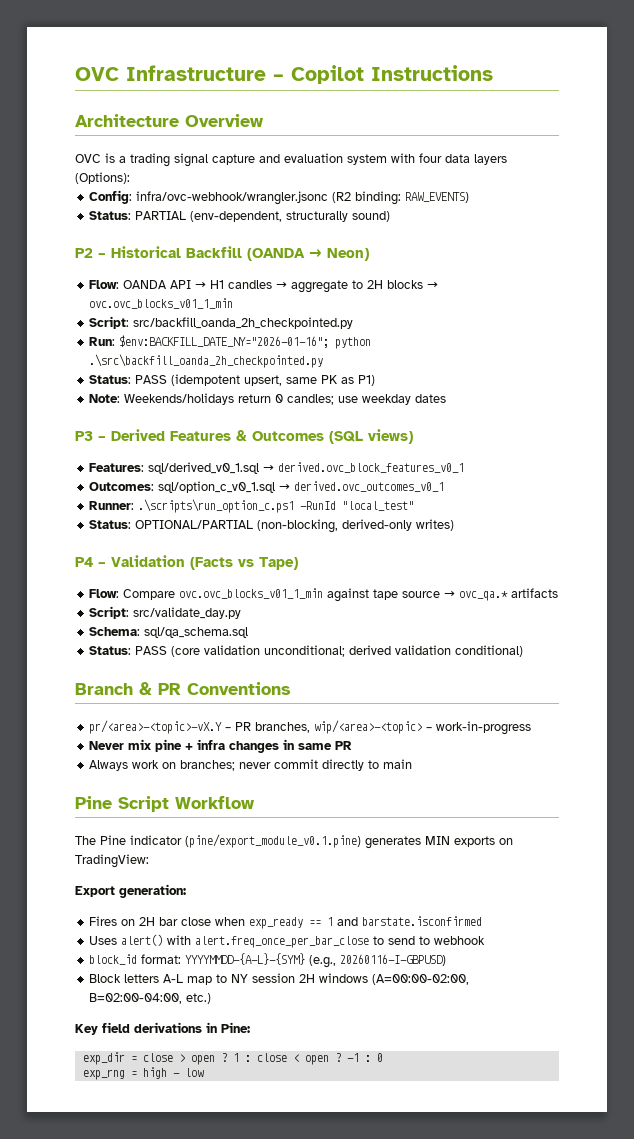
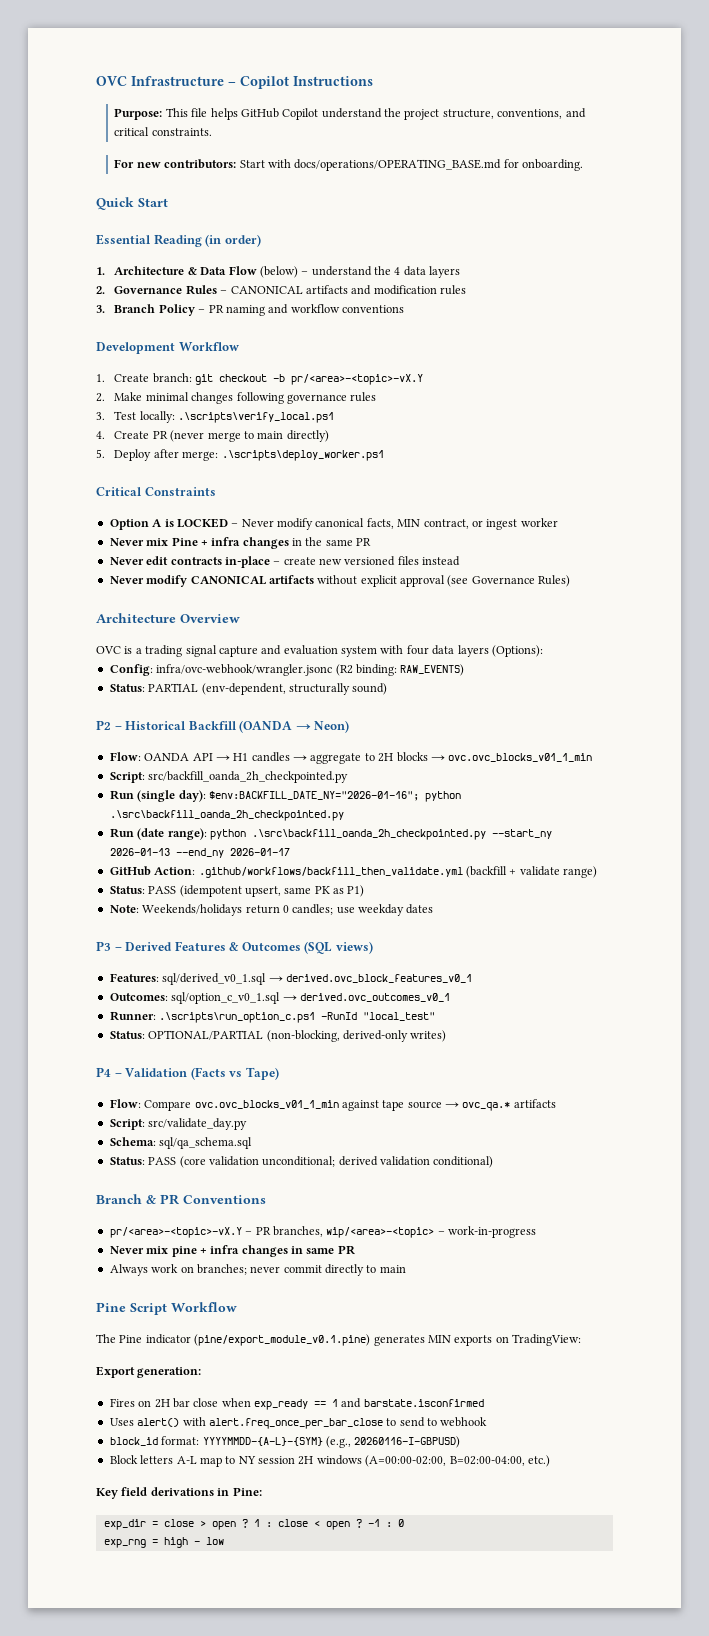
+ Purpose: This file helps GitHub Copilot understand the project structure, conventions, and critical constraints.
+ For new contributors: Start with docs/operations/OPERATING_BASE.md for onboarding.
+ Quick Start
+ Essential Reading (in order)
+ 1. Architecture & Data Flow (below) – understand the 4 data layers
+ 2. Governance Rules – CANONICAL artifacts and modification rules
+ 3. Branch Policy – PR naming and workflow conventions
+ Development Workflow
+ 1. Create branch: git checkout -b pr/<area>-<topic>-vX.Y
+ 2. Make minimal changes following governance rules
+ 3. Test locally: .\scripts\verify_local.ps1
+ 4. Create PR (never merge to main directly)
+ 5. Deploy after merge: .\scripts\deploy_worker.ps1
+ Critical Constraints
+ Option A is LOCKED – Never modify canonical facts, MIN contract, or ingest worker
+ Never mix Pine + infra changes in the same PR
+ Never edit contracts in-place – create new versioned files instead
+ Never modify CANONICAL artifacts without explicit approval (see Governance Rules)
- Run: $env:BACKFILL_DATE_NY="2026-01-16"; python .\src\backfill_oanda_2h_checkpointed.py
+ Run (single day): $env:BACKFILL_DATE_NY="2026-01-16"; python .\src\backfill_oanda_2h_checkpointed.py
+ Run (date range): python .\src\backfill_oanda_2h_checkpointed.py --start_ny 2026-01-13 --end_ny 2026-01-17
+ GitHub Action: .github/workflows/backfill_then_validate.yml (backfill + validate range)

